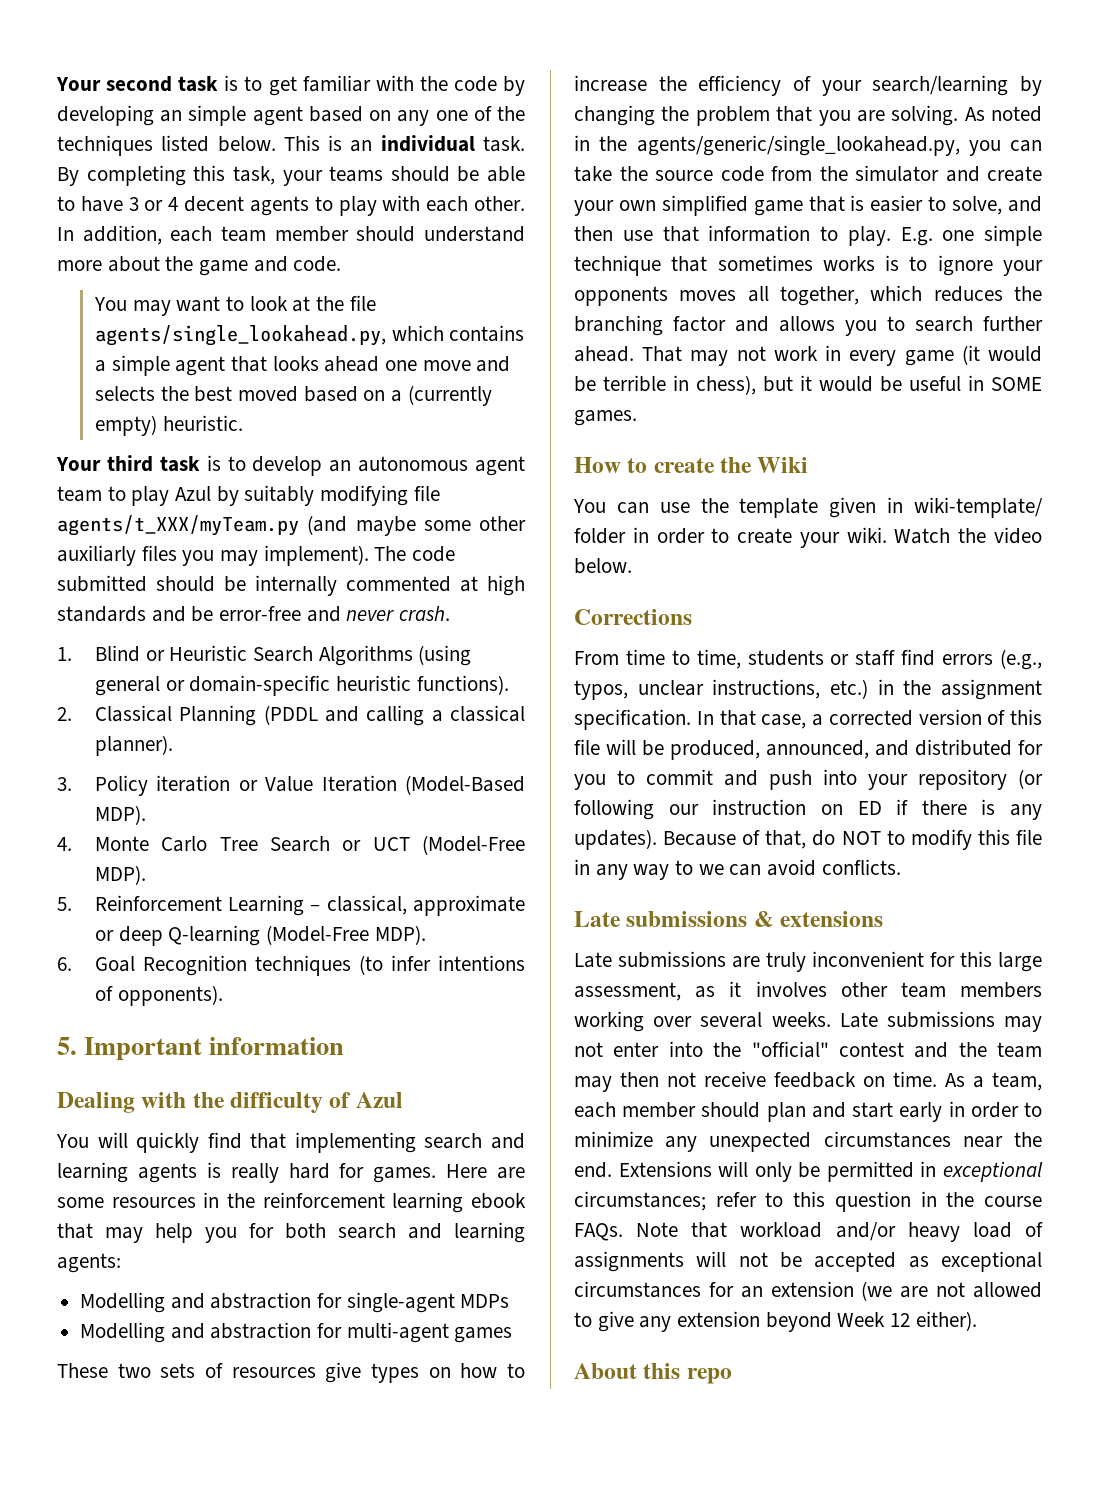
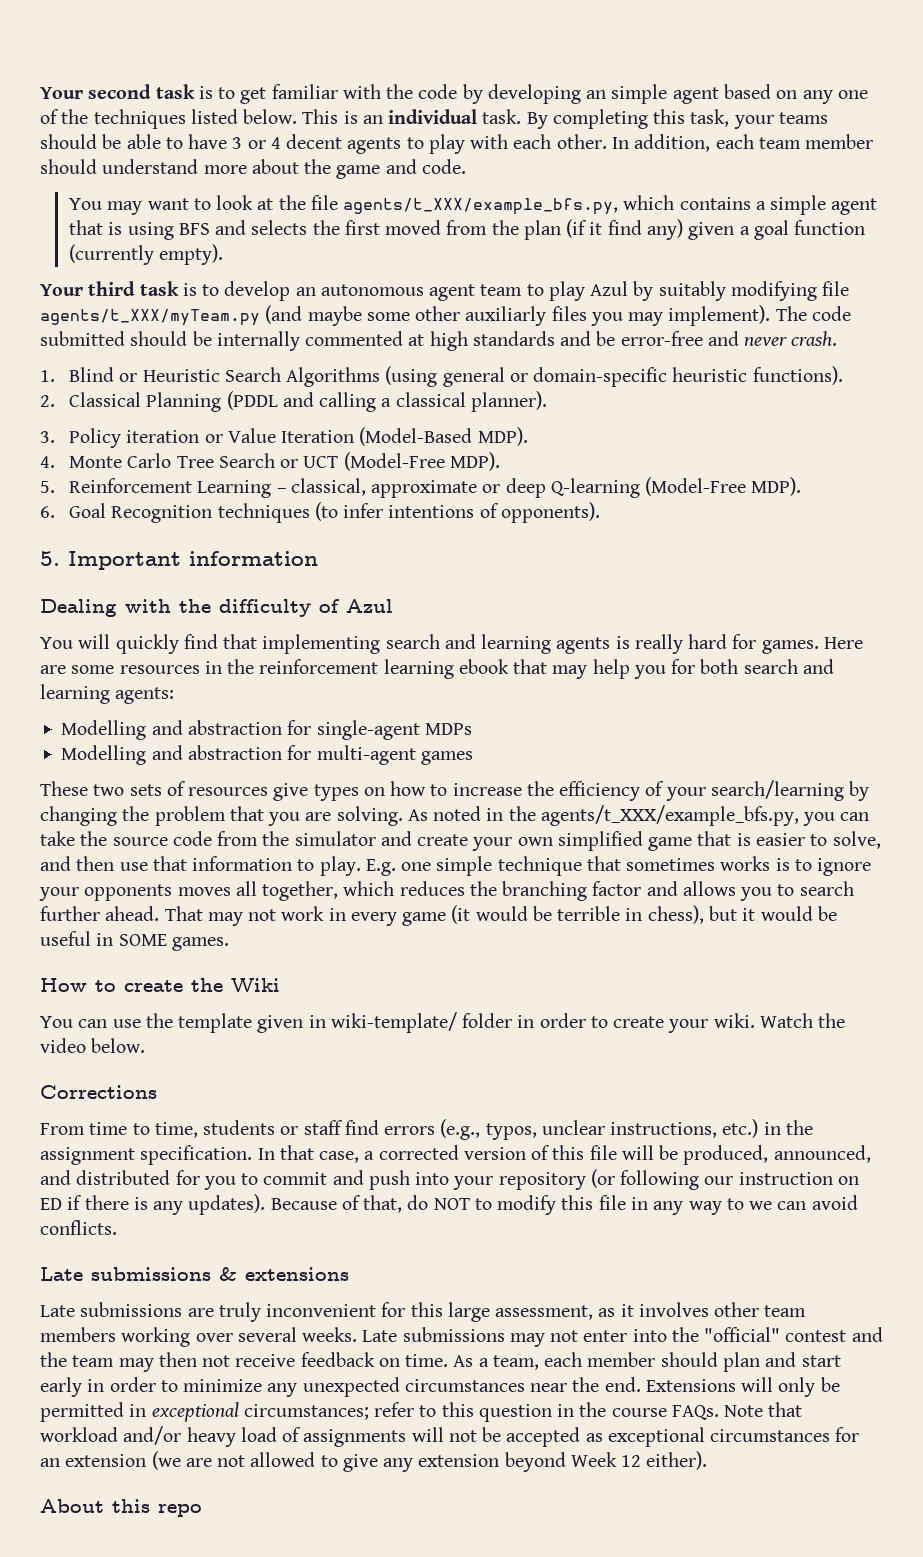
- You may want to look at the file agents/single_lookahead.py, which contains a simple agent that looks ahead one move and selects the best moved based on a (currently empty) heuristic.
+ You may want to look at the file agents/t_XXX/example_bfs.py, which contains a simple agent that is using BFS and selects the first moved from the plan (if it find any) given a goal function (currently empty).
- As noted in the agents/generic/single_lookahead.py, you can take the source code from the simulator and create your own simplified game that is easier to solve, and then use that information to play.
+ As noted in the agents/t_XXX/example_bfs.py, you can take the source code from the simulator and create your own simplified game that is easier to solve, and then use that information to play.

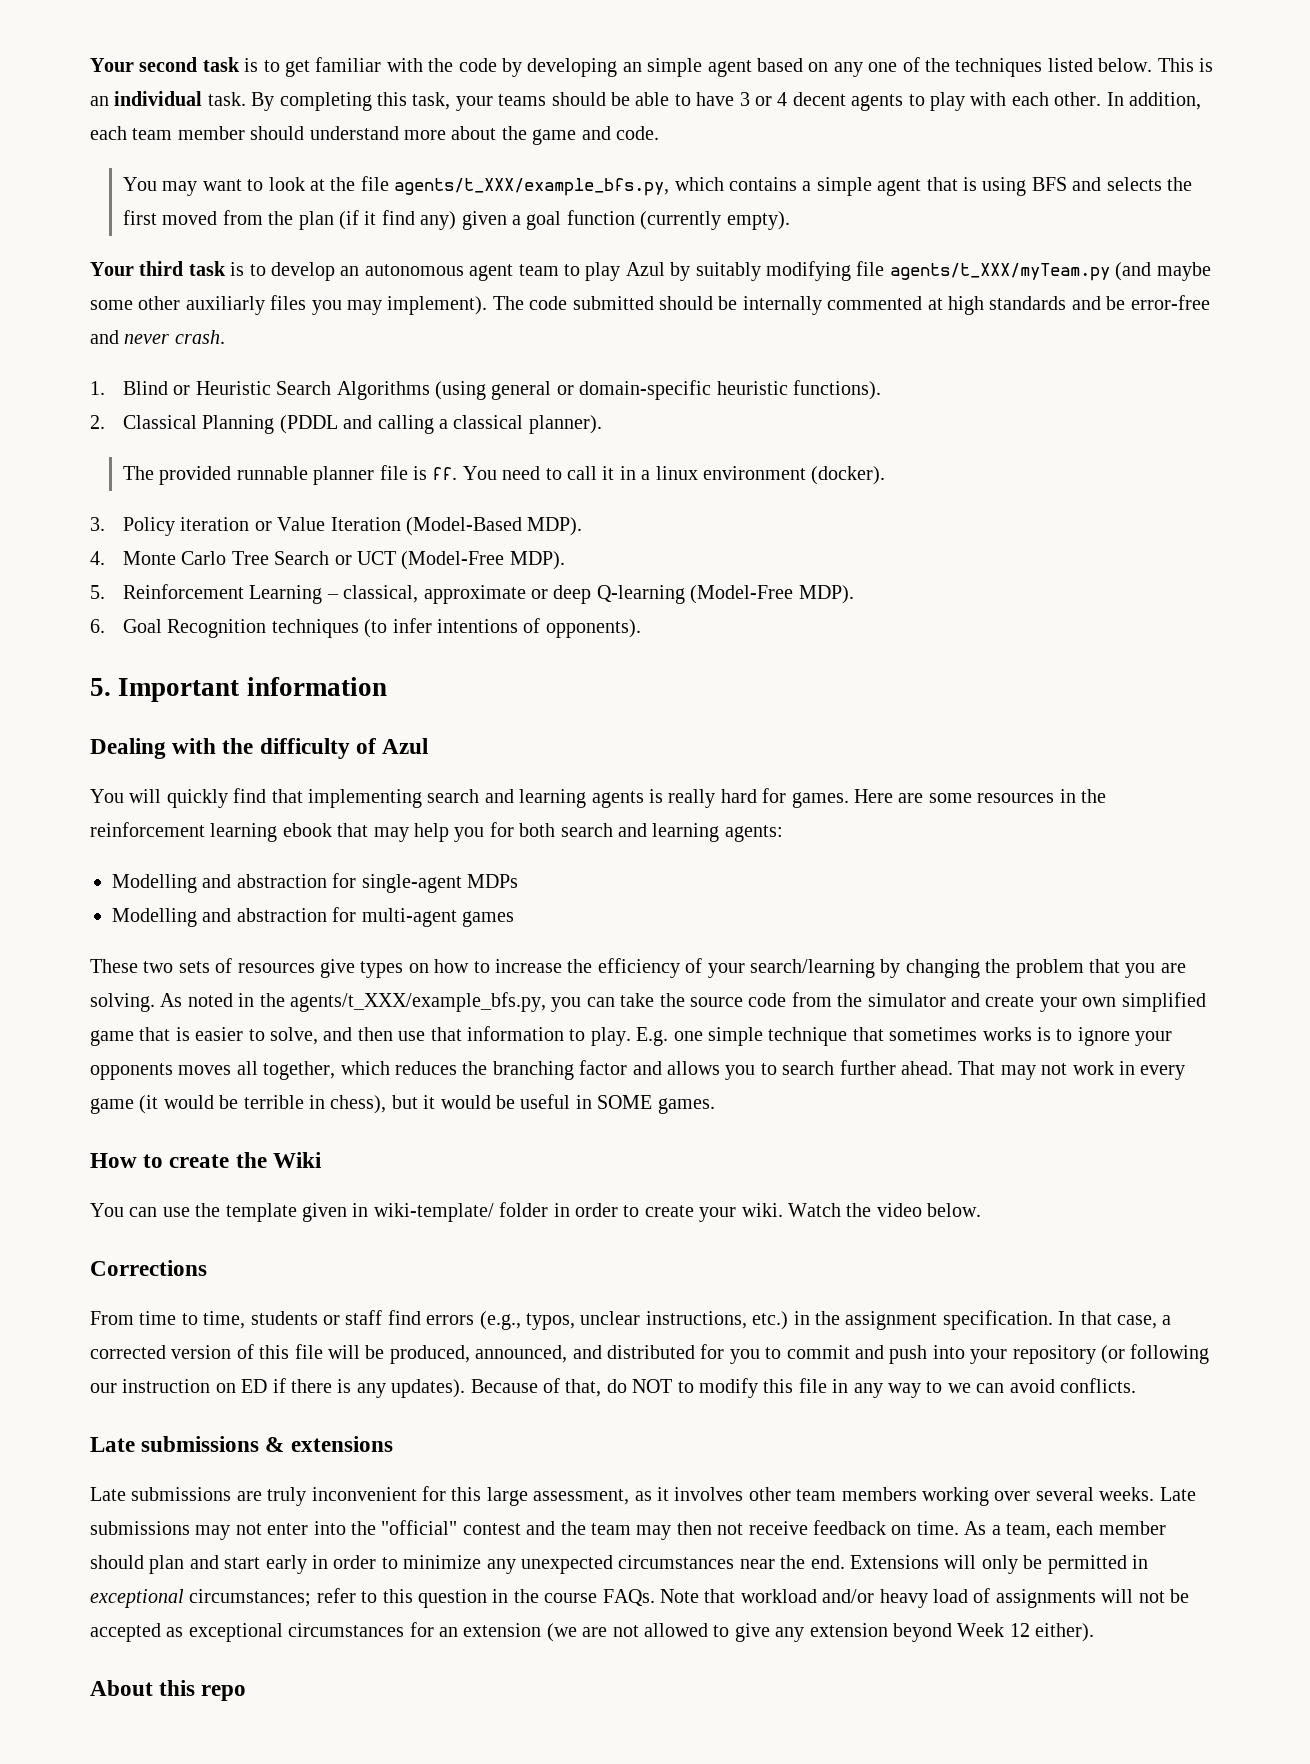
+ The provided runnable planner file is ff. You need to call it in a linux environment (docker).

